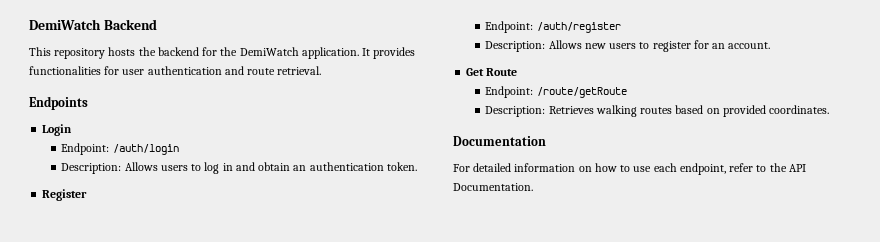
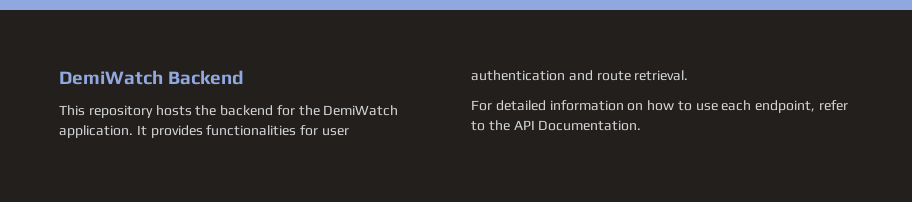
- Endpoints
- Login
- Endpoint: /auth/login
- Description: Allows users to log in and obtain an authentication token.
- Register
- Endpoint: /auth/register
- Description: Allows new users to register for an account.
- Get Route
- Endpoint: /route/getRoute
- Description: Retrieves walking routes based on provided coordinates.
- Documentation

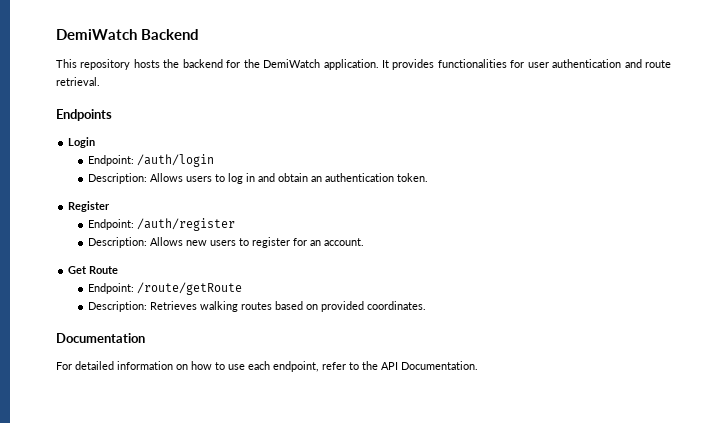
+ Endpoints
+ Login
+ Endpoint: /auth/login
+ Description: Allows users to log in and obtain an authentication token.
+ Register
+ Endpoint: /auth/register
+ Description: Allows new users to register for an account.
+ Get Route
+ Endpoint: /route/getRoute
+ Description: Retrieves walking routes based on provided coordinates.
+ Documentation

